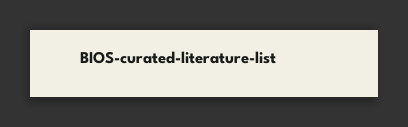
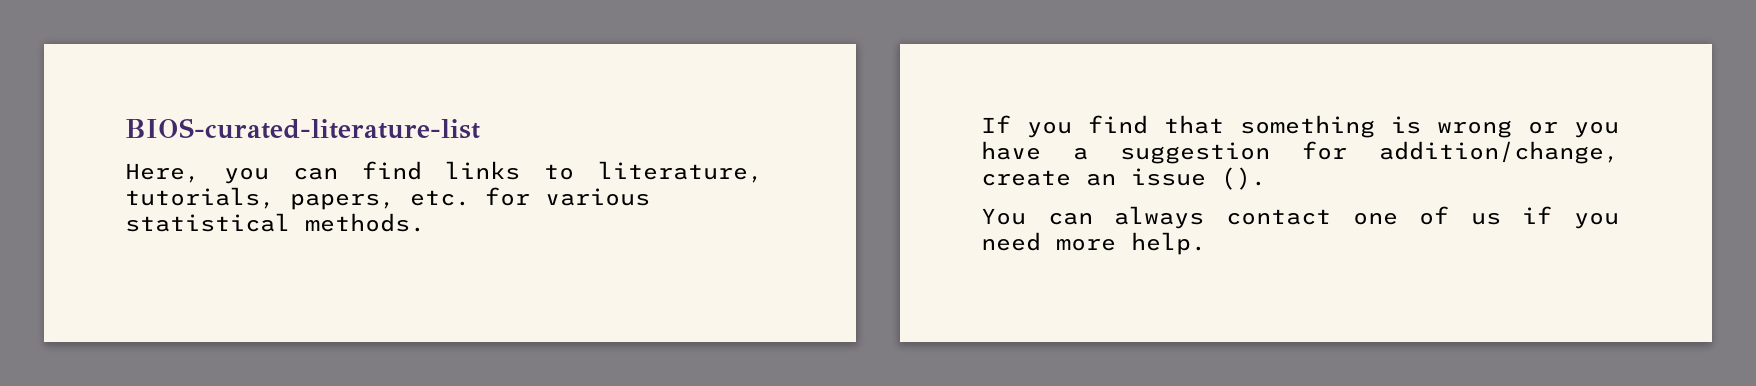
+ Here, you can find links to literature, tutorials, papers, etc. for various statistical methods.
+ If you find that something is wrong or you have a suggestion for addition/change, create an issue ().
+ You can always contact one of us if you need more help.

